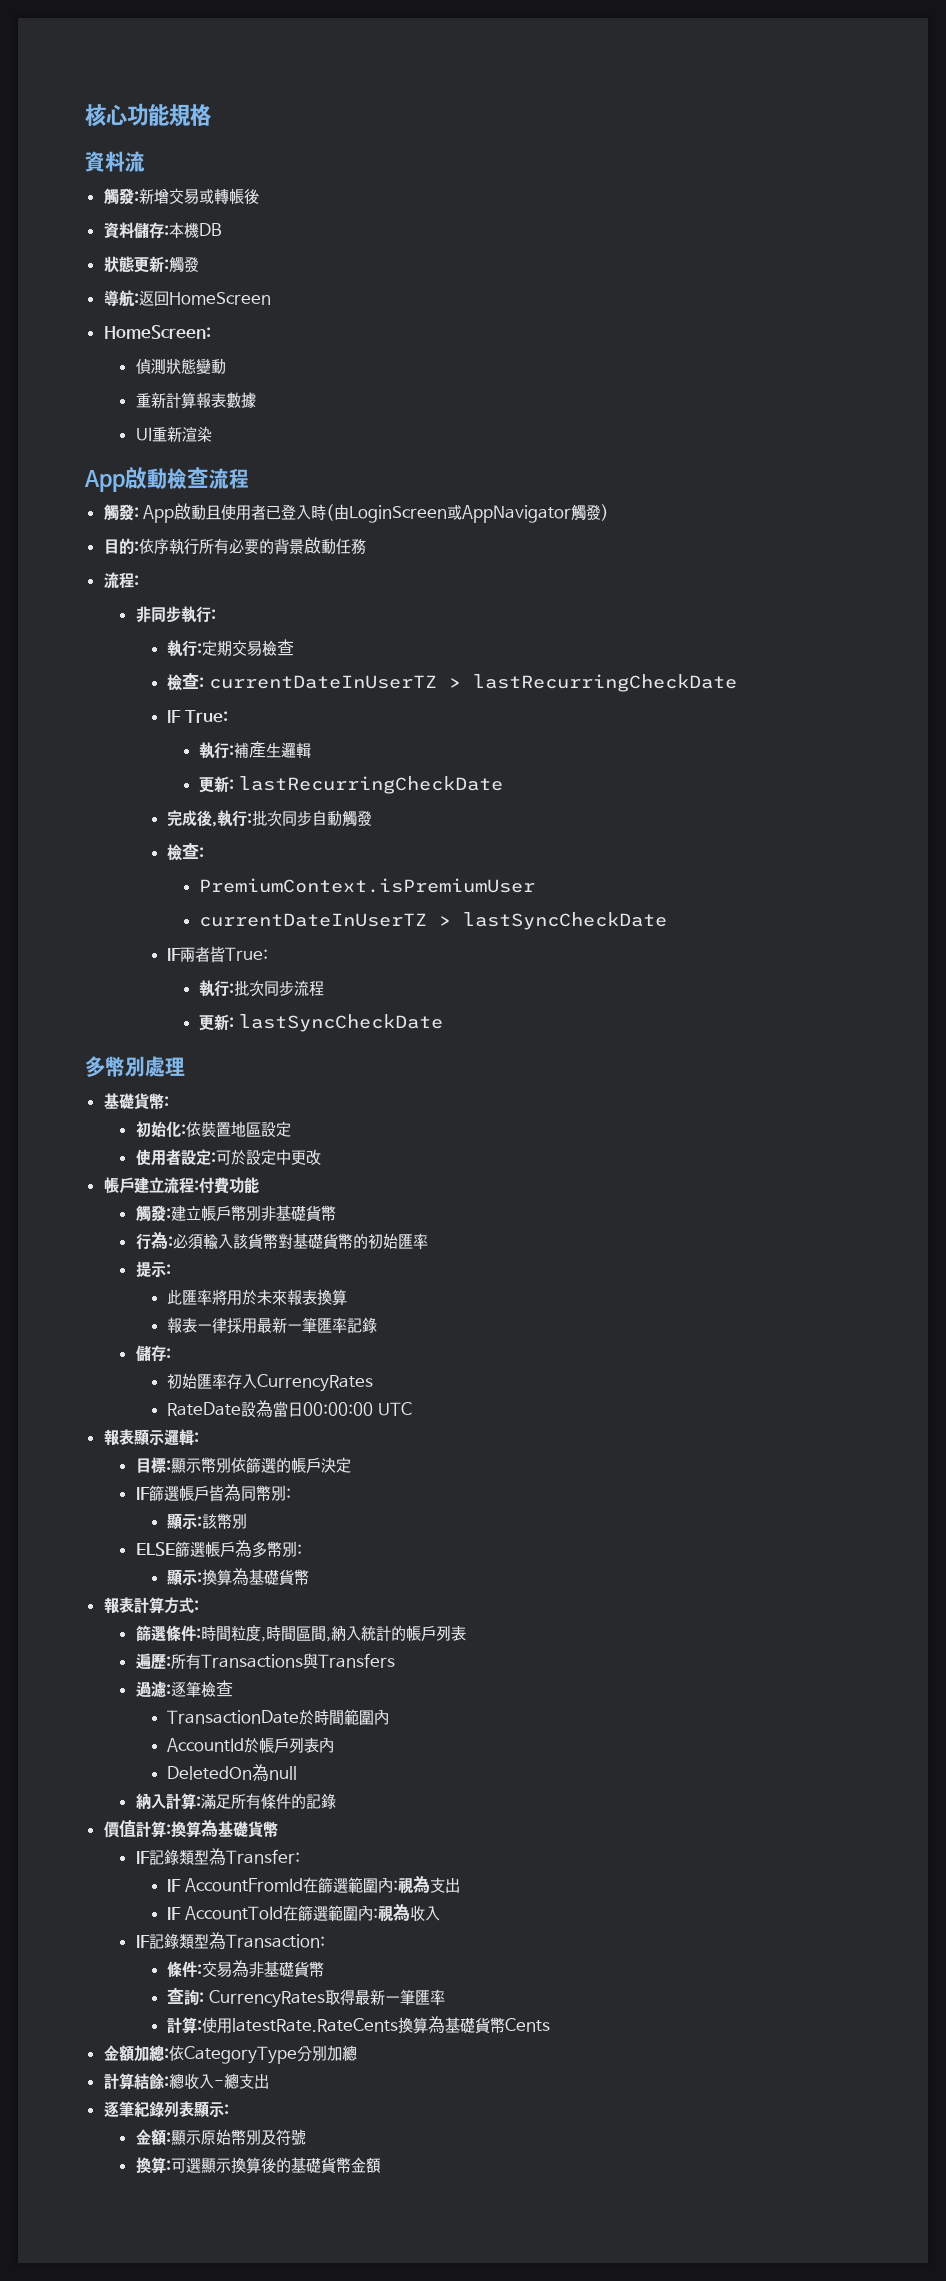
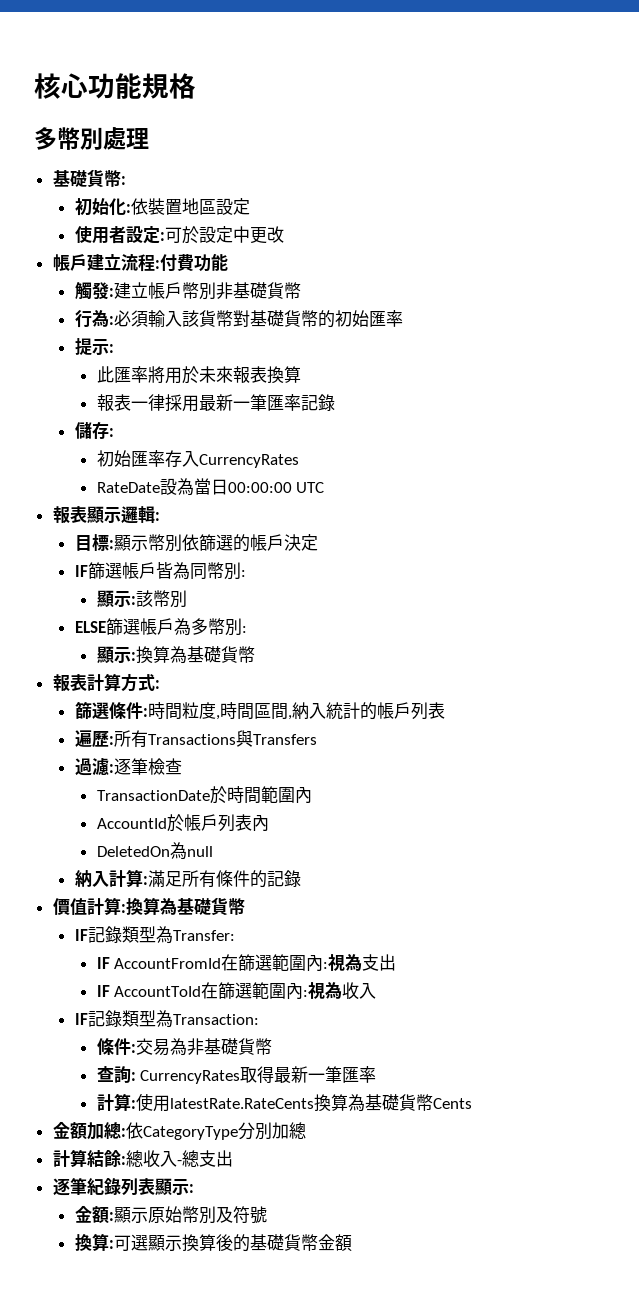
- 資料流
- 觸發:新增交易或轉帳後
- 資料儲存:本機DB
- 狀態更新:觸發
- 導航:返回HomeScreen
- HomeScreen:
- 偵測狀態變動
- 重新計算報表數據
- UI重新渲染
- App啟動檢查流程
- 觸發: App啟動且使用者已登入時(由LoginScreen或AppNavigator觸發)
- 目的:依序執行所有必要的背景啟動任務
- 流程:
- 非同步執行:
- 執行:定期交易檢查
- 檢查: currentDateInUserTZ > lastRecurringCheckDate
- IF True:
- 執行:補產生邏輯
- 更新: lastRecurringCheckDate
- 完成後,執行:批次同步自動觸發
- 檢查:
- PremiumContext.isPremiumUser
- currentDateInUserTZ > lastSyncCheckDate
- IF兩者皆True:
- 執行:批次同步流程
- 更新: lastSyncCheckDate

